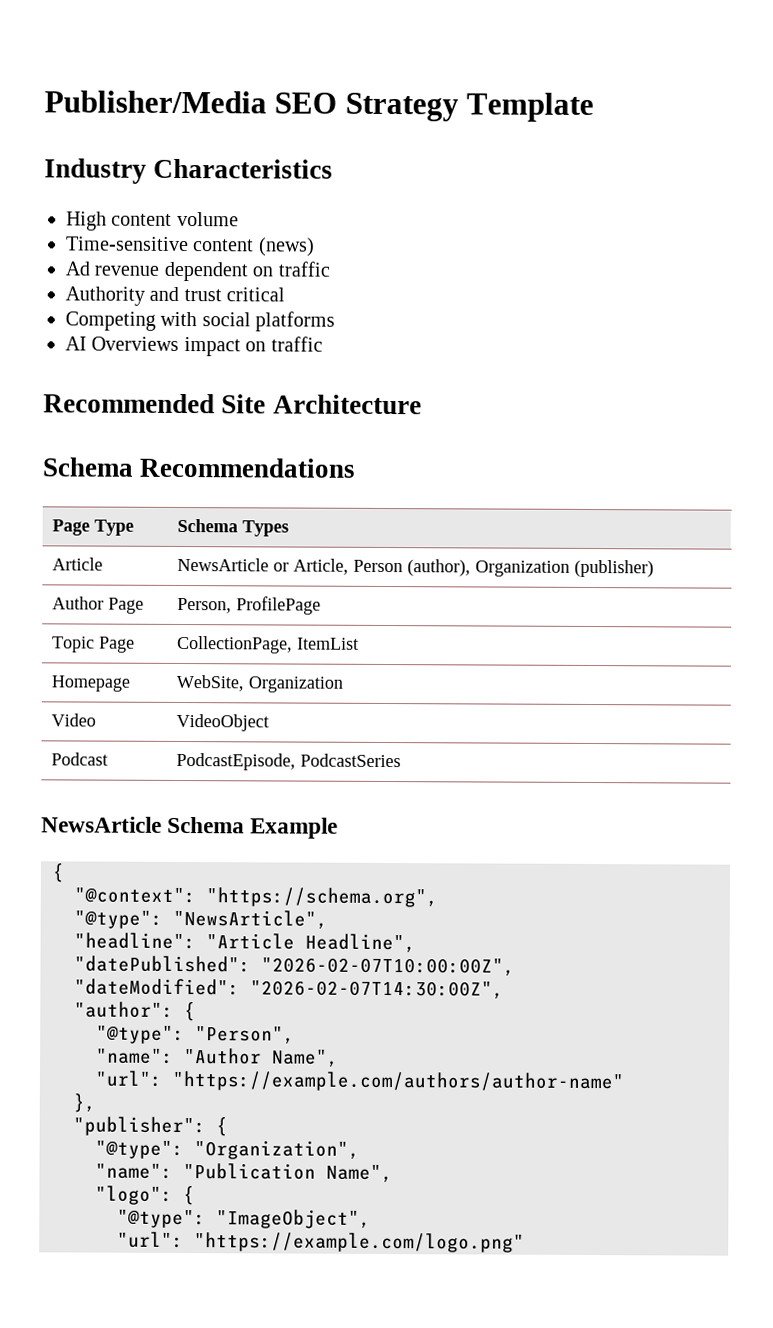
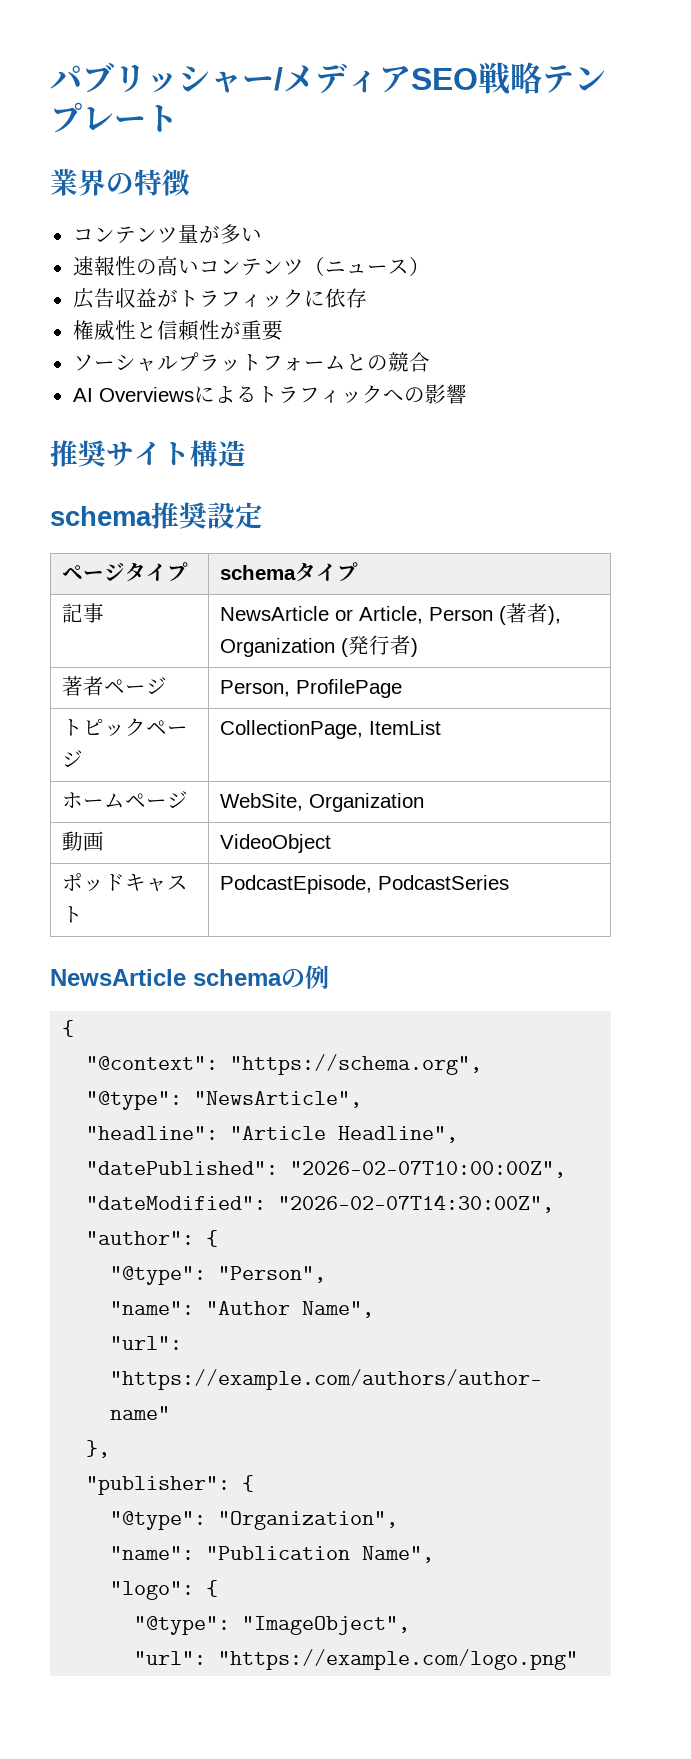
- Publisher/Media SEO Strategy Template
- Industry Characteristics
- High content volume
- Time-sensitive content (news)
- Ad revenue dependent on traffic
- Authority and trust critical
- Competing with social platforms
- AI Overviews impact on traffic
- Recommended Site Architecture
- Schema Recommendations
- Page Type | Schema Types
- Article | NewsArticle or Article, Person (author), Organization (publisher)
- Author Page | Person, ProfilePage
+ パブリッシャー/メディアSEO戦略テンプレート
+ 業界の特徴
+ コンテンツ量が多い
+ 速報性の高いコンテンツ（ニュース）
+ 広告収益がトラフィックに依存
+ 権威性と信頼性が重要
+ ソーシャルプラットフォームとの競合
+ AI Overviewsによるトラフィックへの影響
+ 推奨サイト構造
+ schema推奨設定
+ ページタイプ | schemaタイプ
+ 記事 | NewsArticle or Article, Person (著者), Organization (発行者)
+ 著者ページ | Person, ProfilePage
- Topic Page | CollectionPage, ItemList
+ トピックページ | CollectionPage, ItemList
- Homepage | WebSite, Organization
+ ホームページ | WebSite, Organization
- Video | VideoObject
+ 動画 | VideoObject
- Podcast | PodcastEpisode, PodcastSeries
+ ポッドキャスト | PodcastEpisode, PodcastSeries
- NewsArticle Schema Example
+ NewsArticle schemaの例

